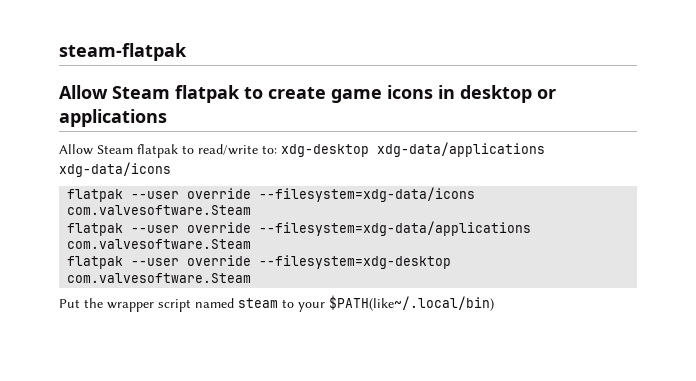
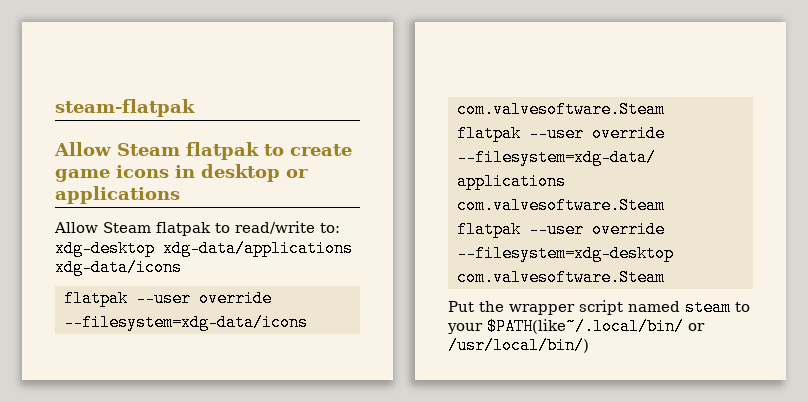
- Put the wrapper script named steam to your $PATH(like~/.local/bin)
+ Put the wrapper script named steam to your $PATH(like~/.local/bin/ or /usr/local/bin/)

